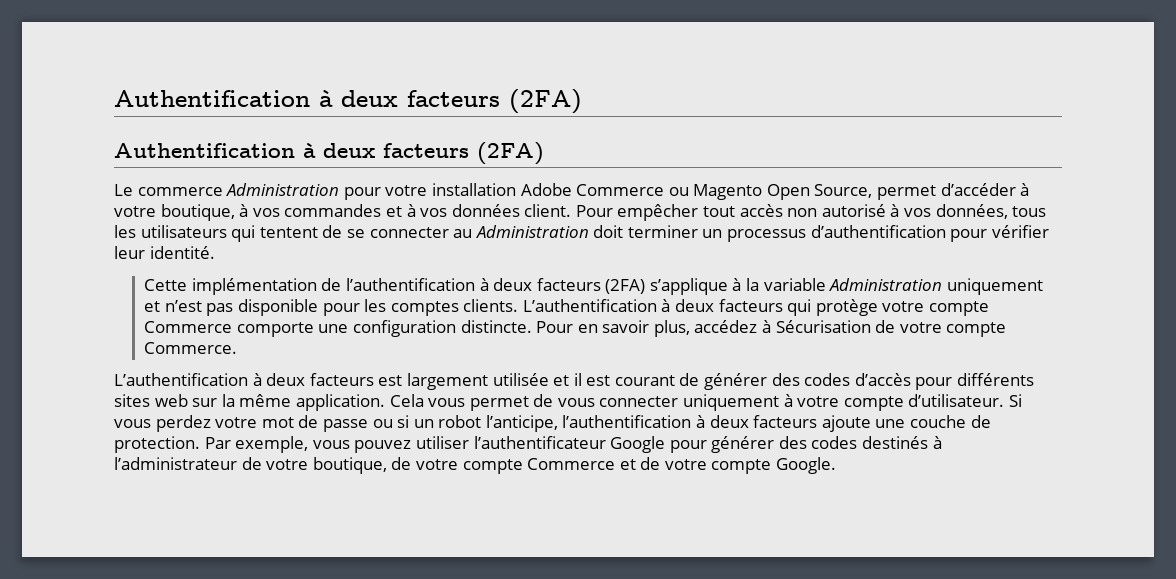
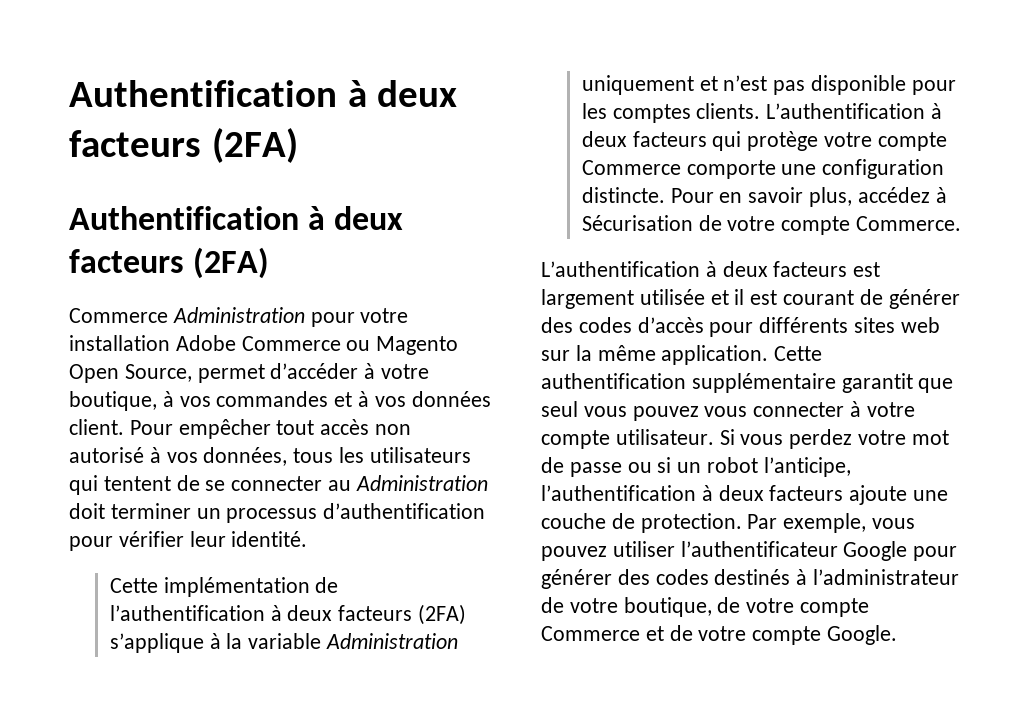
- Le commerce Administration pour votre installation Adobe Commerce ou Magento Open Source, permet d’accéder à votre boutique, à vos commandes et à vos données client.
+ Commerce Administration pour votre installation Adobe Commerce ou Magento Open Source, permet d’accéder à votre boutique, à vos commandes et à vos données client.
- Cela vous permet de vous connecter uniquement à votre compte d’utilisateur.
+ Cette authentification supplémentaire garantit que seul vous pouvez vous connecter à votre compte utilisateur.

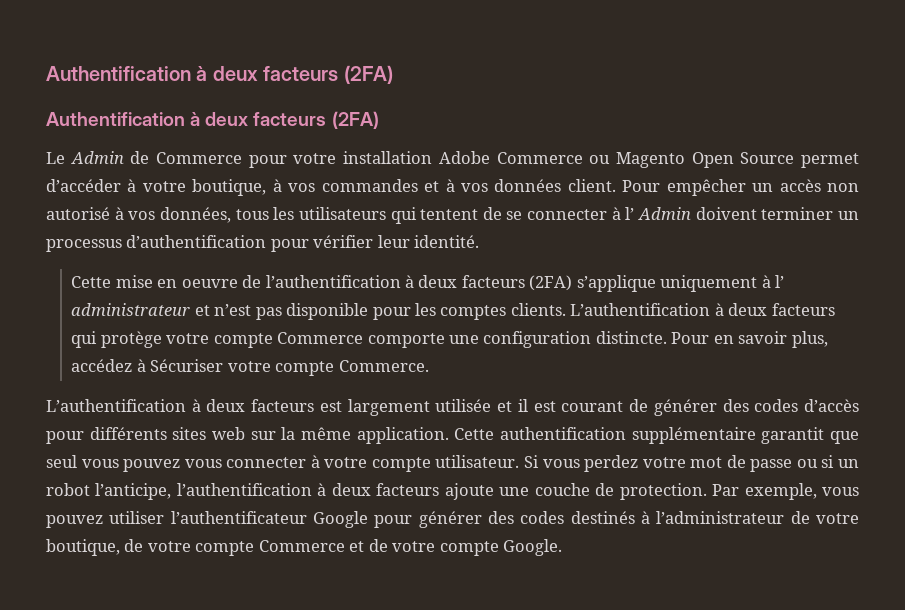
- Commerce Administration pour votre installation Adobe Commerce ou Magento Open Source, permet d’accéder à votre boutique, à vos commandes et à vos données client.
+ Le Admin de Commerce pour votre installation Adobe Commerce ou Magento Open Source permet d’accéder à votre boutique, à vos commandes et à vos données client.
- Pour empêcher tout accès non autorisé à vos données, tous les utilisateurs qui tentent de se connecter au Administration doit terminer un processus d’authentification pour vérifier leur identité.
+ Pour empêcher un accès non autorisé à vos données, tous les utilisateurs qui tentent de se connecter à l’ Admin doivent terminer un processus d’authentification pour vérifier leur identité.
- Cette implémentation de l’authentification à deux facteurs (2FA) s’applique à la variable Administration uniquement et n’est pas disponible pour les comptes clients.
+ Cette mise en oeuvre de l’authentification à deux facteurs (2FA) s’applique uniquement à l’ administrateur et n’est pas disponible pour les comptes clients.
- Pour en savoir plus, accédez à Sécurisation de votre compte Commerce.
+ Pour en savoir plus, accédez à Sécuriser votre compte Commerce.

